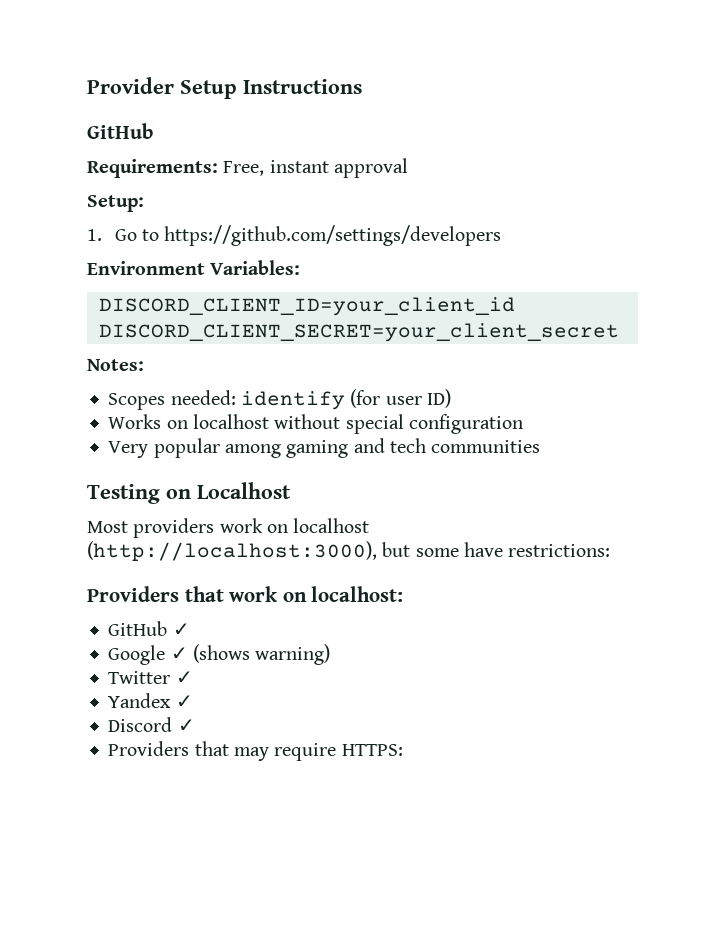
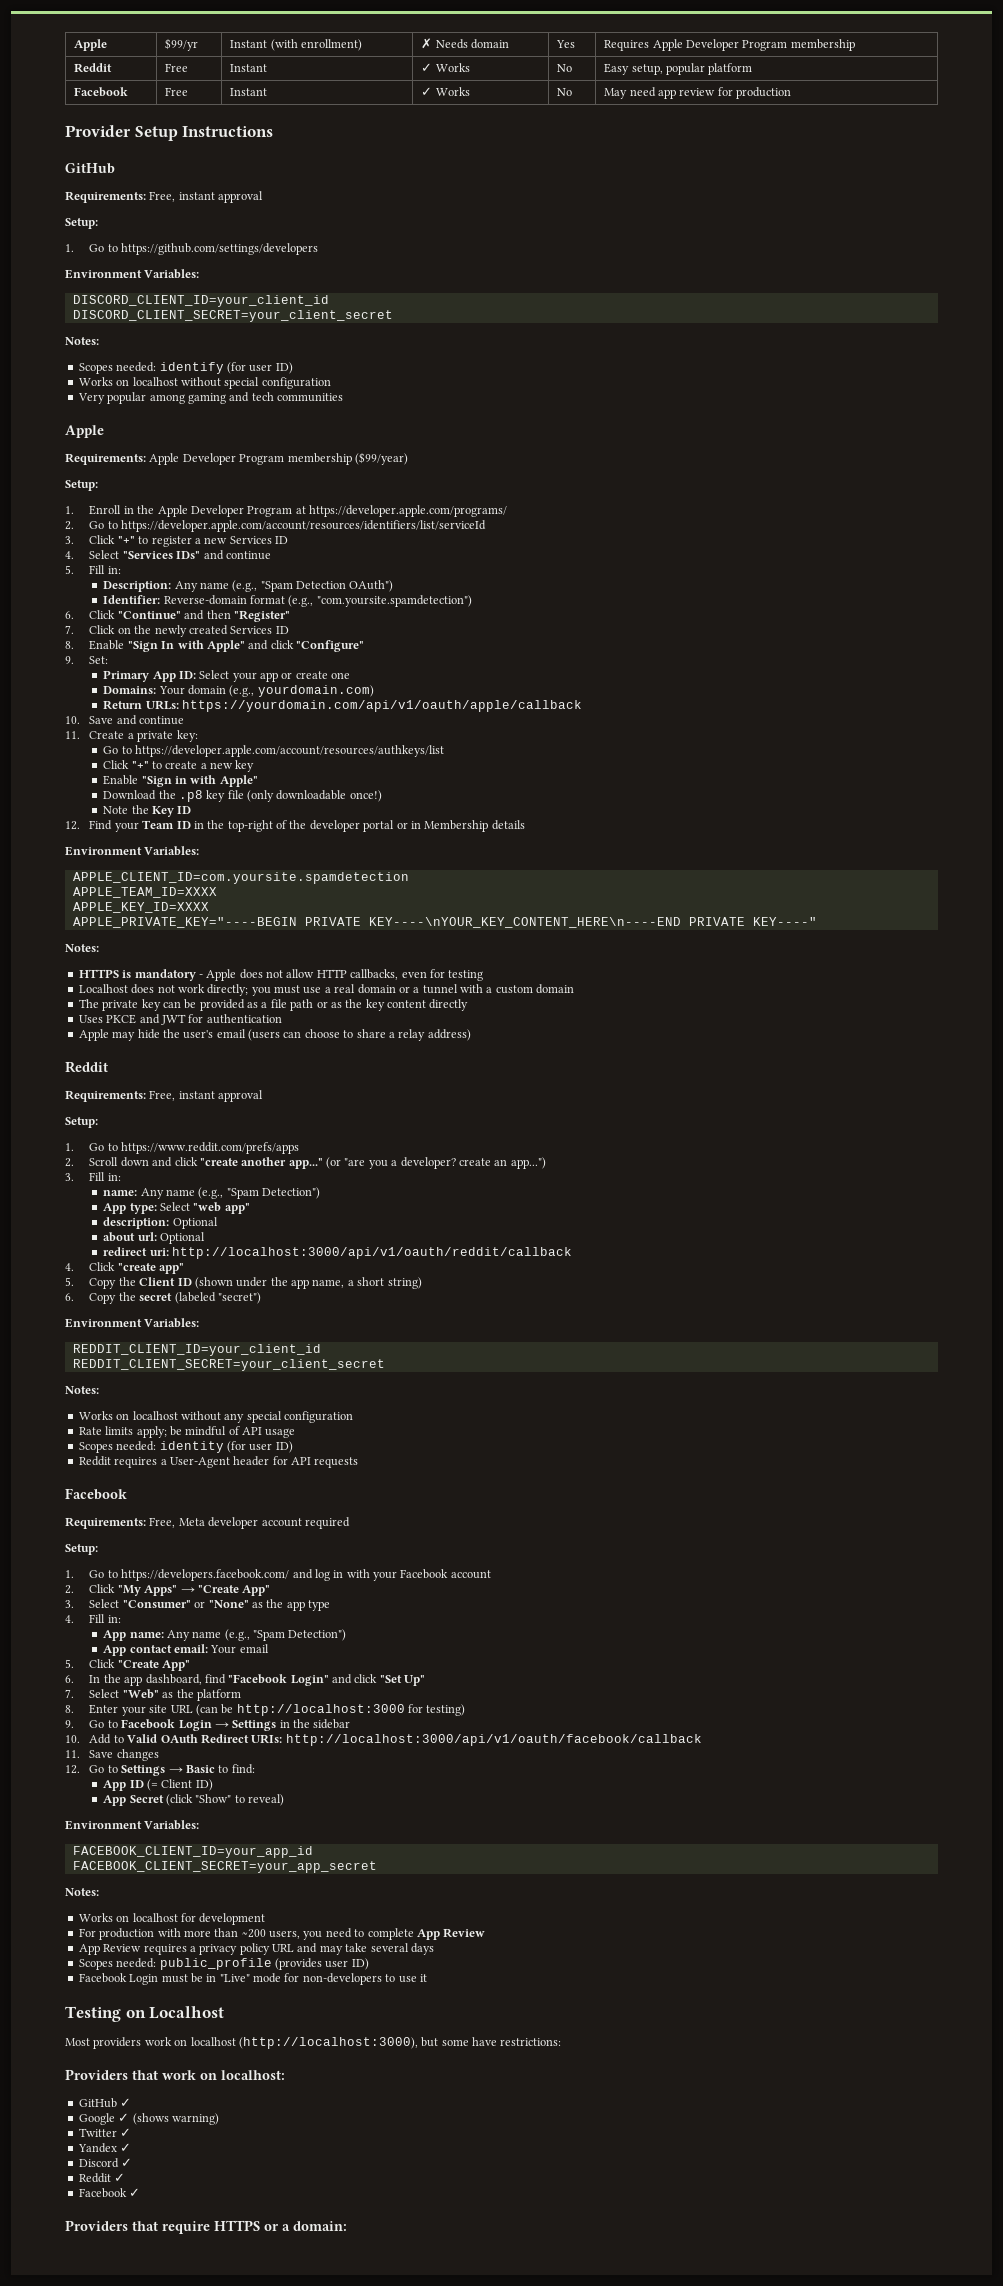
+ Apple | $99/yr | Instant (with enrollment) | ✗ Needs domain | Yes | Requires Apple Developer Program membership
+ Reddit | Free | Instant | ✓ Works | No | Easy setup, popular platform
+ Facebook | Free | Instant | ✓ Works | No | May need app review for production
  Very popular among gaming and tech communities
+ Apple
+ Requirements: Apple Developer Program membership ($99/year)
+ Setup:
+ 1. Enroll in the Apple Developer Program at https://developer.apple.com/programs/
+ 2. Go to https://developer.apple.com/account/resources/identifiers/list/serviceId
+ 3. Click "+" to register a new Services ID
+ 4. Select "Services IDs" and continue
+ 5. Fill in:
+ Description: Any name (e.g., "Spam Detection OAuth")
+ Identifier: Reverse-domain format (e.g., "com.yoursite.spamdetection")
+ 6. Click "Continue" and then "Register"
+ 7. Click on the newly created Services ID
+ 8. Enable "Sign In with Apple" and click "Configure"
+ 9. Set:
+ Primary App ID: Select your app or create one
+ Domains: Your domain (e.g., yourdomain.com)
+ Return URLs: https://yourdomain.com/api/v1/oauth/apple/callback
+ 10. Save and continue
+ 11. Create a private key:
+ Go to https://developer.apple.com/account/resources/authkeys/list
+ Click "+" to create a new key
+ Enable "Sign in with Apple"
+ Download the .p8 key file (only downloadable once!)
+ Note the Key ID
+ 12. Find your Team ID in the top-right of the developer portal or in Membership details
+ Environment Variables:
+ APPLE_CLIENT_ID=com.yoursite.spamdetection
+ APPLE_TEAM_ID=XXXX
+ APPLE_KEY_ID=XXXX
+ APPLE_PRIVATE_KEY="----BEGIN PRIVATE KEY----\nYOUR_KEY_CONTENT_HERE\n----END PRIVATE KEY----"
+ Notes:
+ HTTPS is mandatory - Apple does not allow HTTP callbacks, even for testing
+ Localhost does not work directly; you must use a real domain or a tunnel with a custom domain
+ The private key can be provided as a file path or as the key content directly
+ Uses PKCE and JWT for authentication
+ Apple may hide the user's email (users can choose to share a relay address)
+ Reddit
+ Requirements: Free, instant approval
+ Setup:
+ 1. Go to https://www.reddit.com/prefs/apps
+ 2. Scroll down and click "create another app..." (or "are you a developer? create an app...")
+ 3. Fill in:
+ name: Any name (e.g., "Spam Detection")
+ App type: Select "web app"
+ description: Optional
+ about url: Optional
+ redirect uri: http://localhost:3000/api/v1/oauth/reddit/callback
+ 4. Click "create app"
+ 5. Copy the Client ID (shown under the app name, a short string)
+ 6. Copy the secret (labeled "secret")
+ Environment Variables:
+ REDDIT_CLIENT_ID=your_client_id
+ REDDIT_CLIENT_SECRET=your_client_secret
+ Notes:
+ Works on localhost without any special configuration
+ Rate limits apply; be mindful of API usage
+ Scopes needed: identity (for user ID)
+ Reddit requires a User-Agent header for API requests
+ Facebook
+ Requirements: Free, Meta developer account required
+ Setup:
+ 1. Go to https://developers.facebook.com/ and log in with your Facebook account
+ 2. Click "My Apps" → "Create App"
+ 3. Select "Consumer" or "None" as the app type
+ 4. Fill in:
+ App name: Any name (e.g., "Spam Detection")
+ App contact email: Your email
+ 5. Click "Create App"
+ 6. In the app dashboard, find "Facebook Login" and click "Set Up"
+ 7. Select "Web" as the platform
+ 8. Enter your site URL (can be http://localhost:3000 for testing)
+ 9. Go to Facebook Login → Settings in the sidebar
+ 10. Add to Valid OAuth Redirect URIs: http://localhost:3000/api/v1/oauth/facebook/callback
+ 11. Save changes
+ 12. Go to Settings → Basic to find:
+ App ID (= Client ID)
+ App Secret (click "Show" to reveal)
+ Environment Variables:
+ FACEBOOK_CLIENT_ID=your_app_id
+ FACEBOOK_CLIENT_SECRET=your_app_secret
+ Notes:
+ Works on localhost for development
+ For production with more than ~200 users, you need to complete App Review
+ App Review requires a privacy policy URL and may take several days
+ Scopes needed: public_profile (provides user ID)
+ Facebook Login must be in "Live" mode for non-developers to use it
- Providers that may require HTTPS:
+ Reddit ✓
+ Facebook ✓
+ Providers that require HTTPS or a domain:

